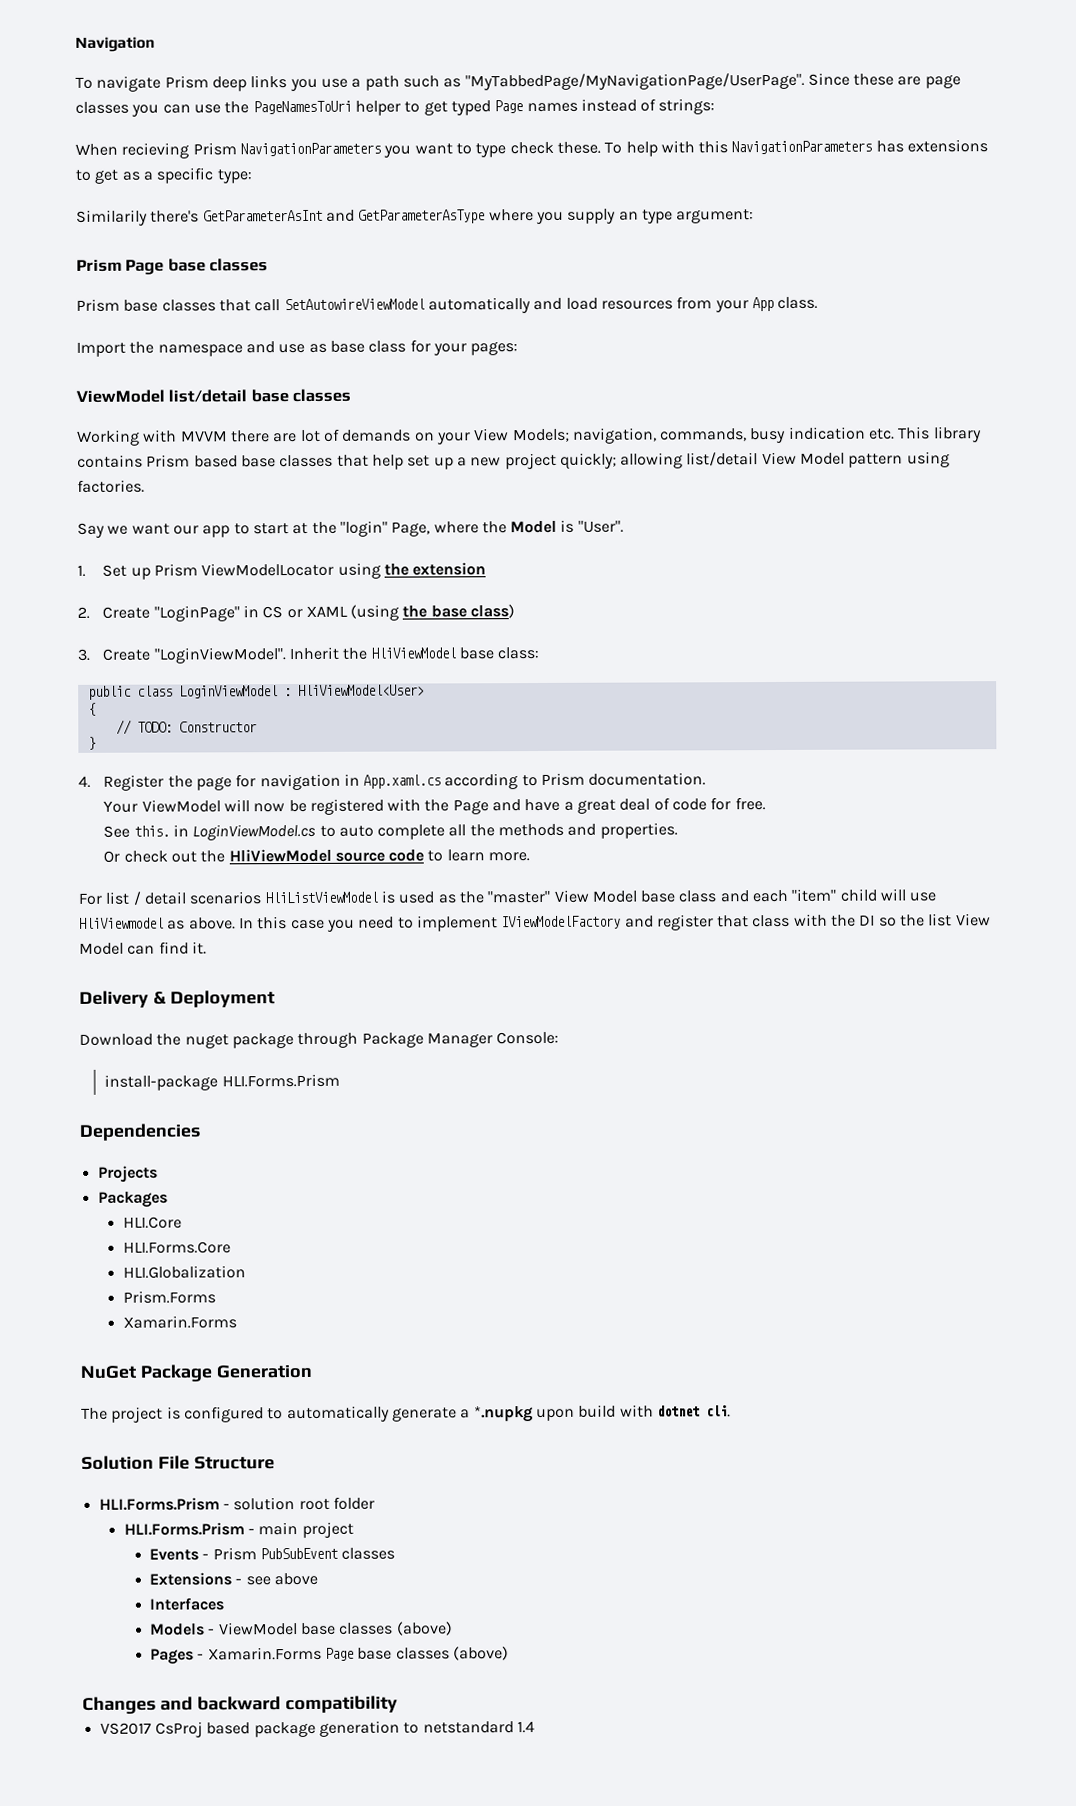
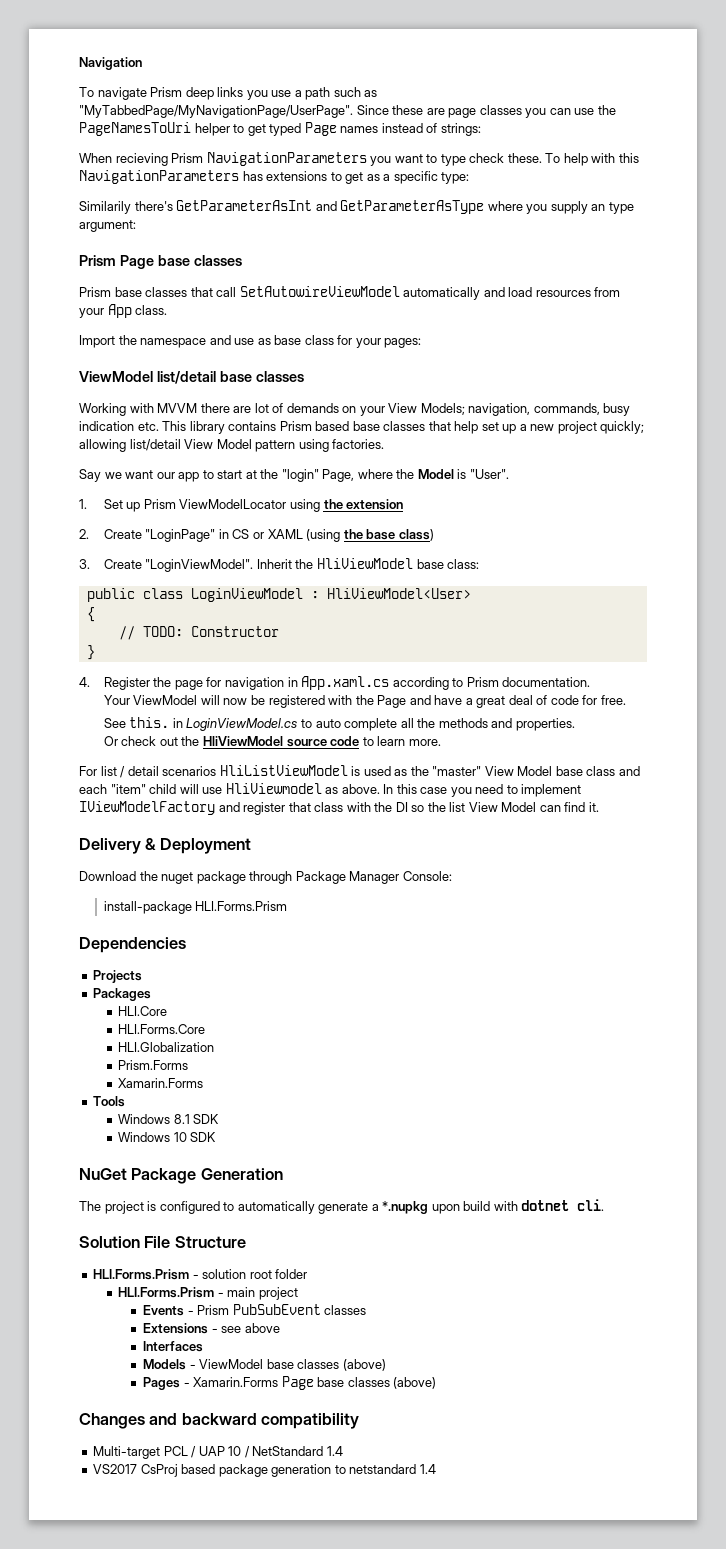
+ Tools
+ Windows 8.1 SDK
+ Windows 10 SDK
+ Multi-target PCL / UAP 10 / NetStandard 1.4

